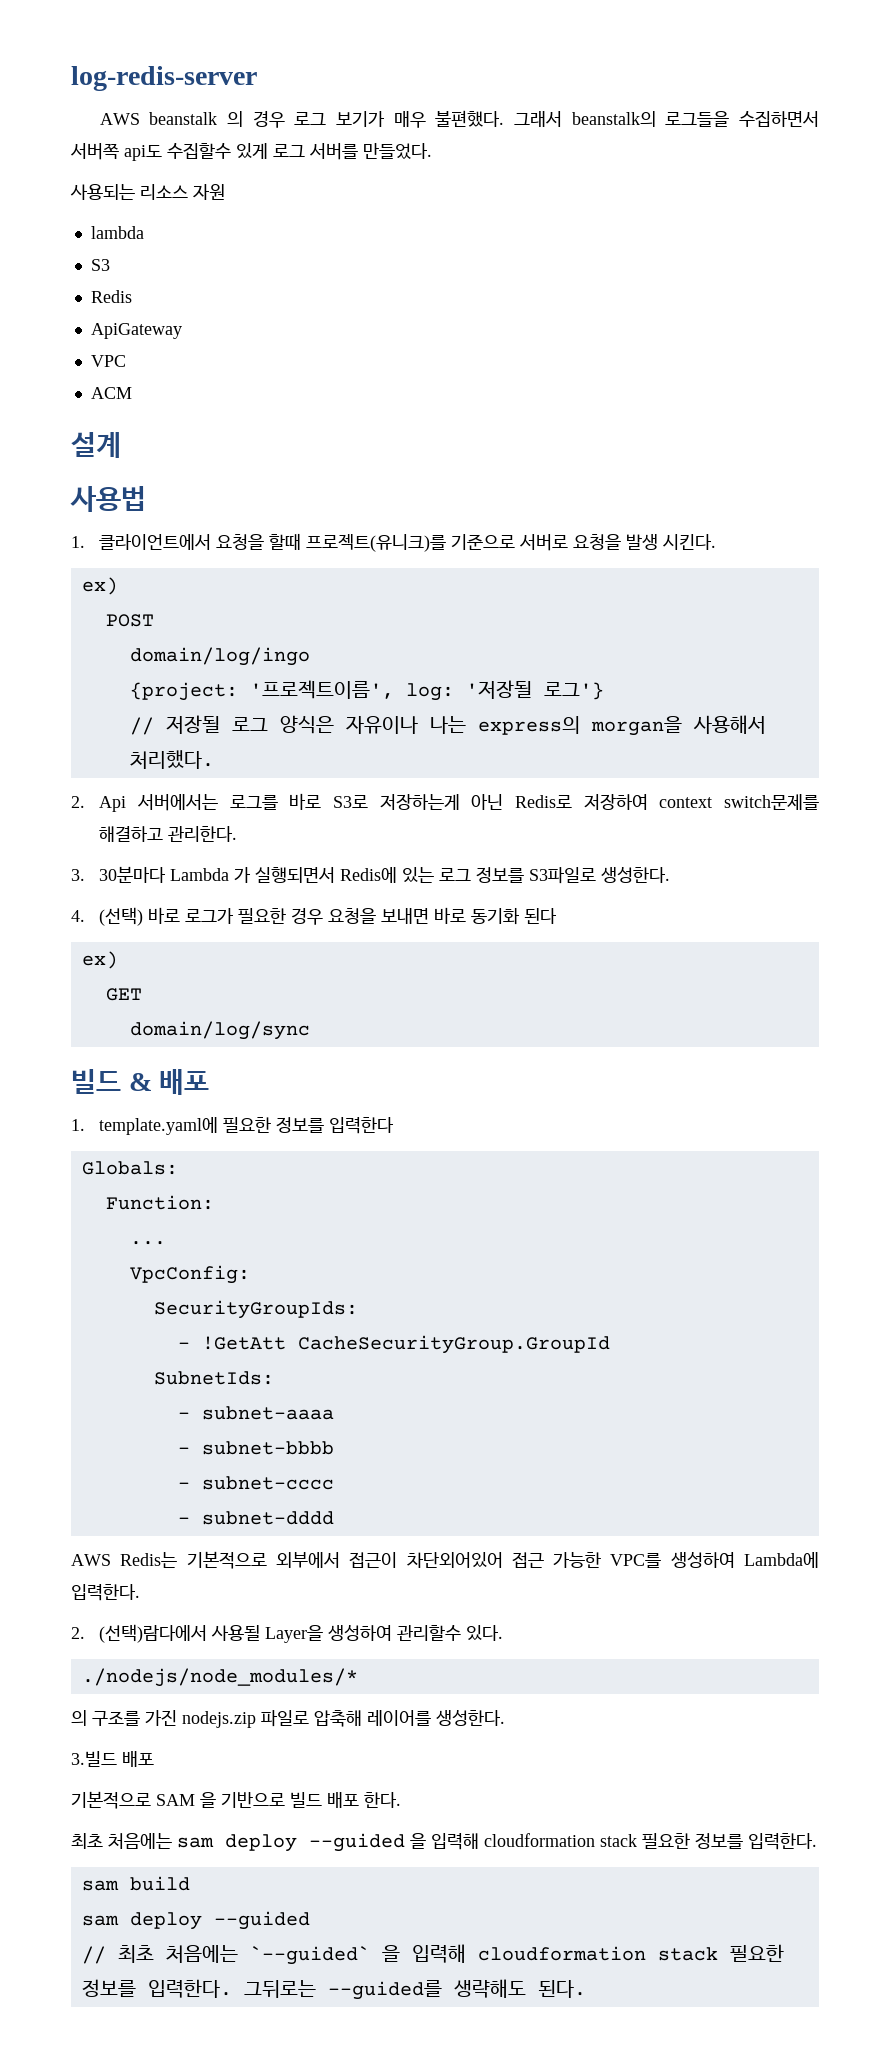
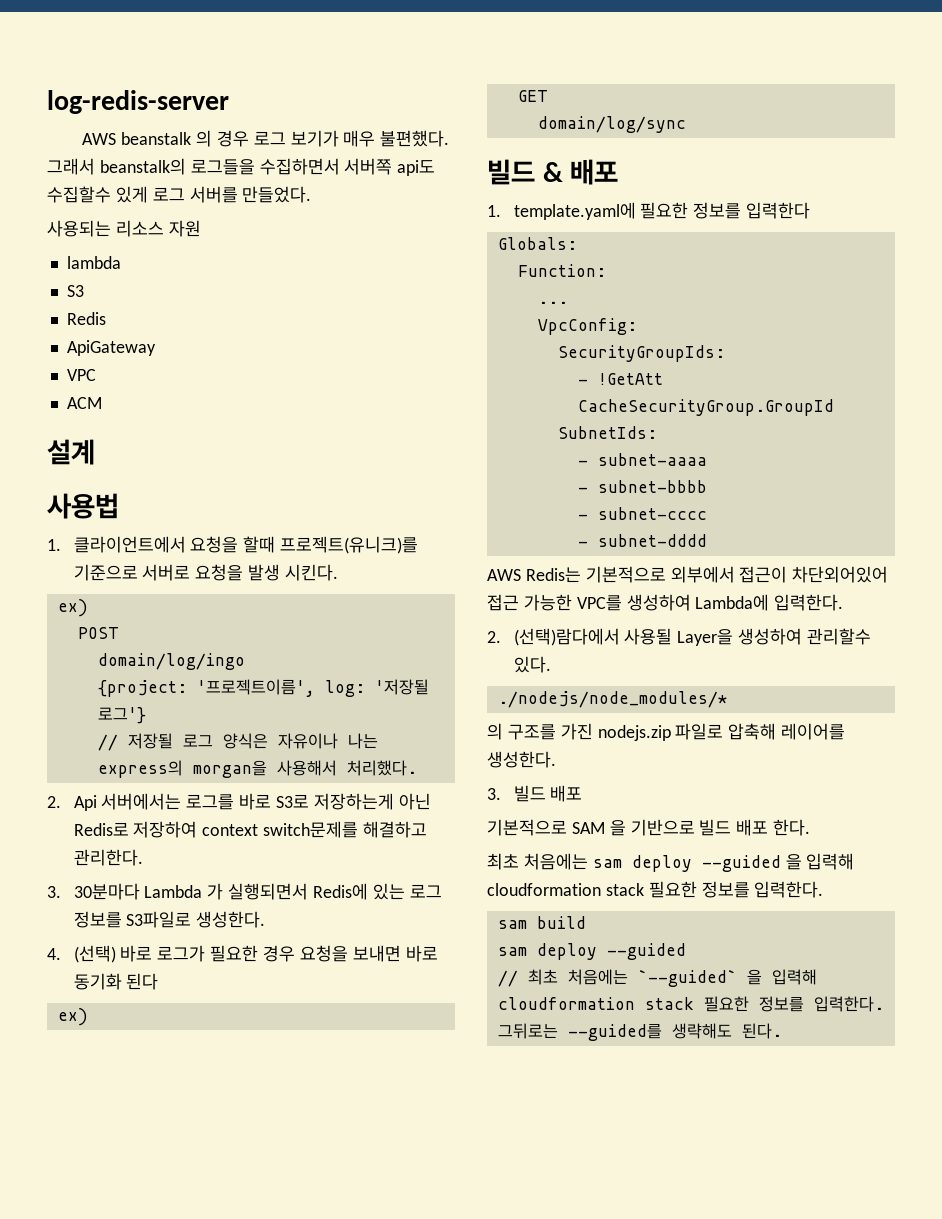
- 3.빌드 배포
+ 3. 빌드 배포

